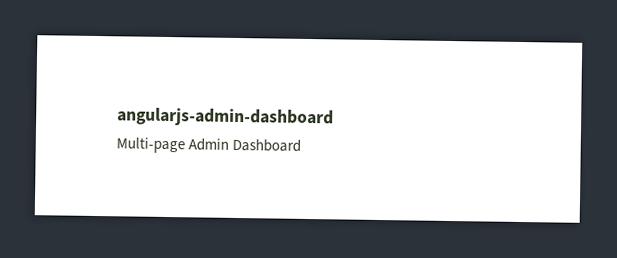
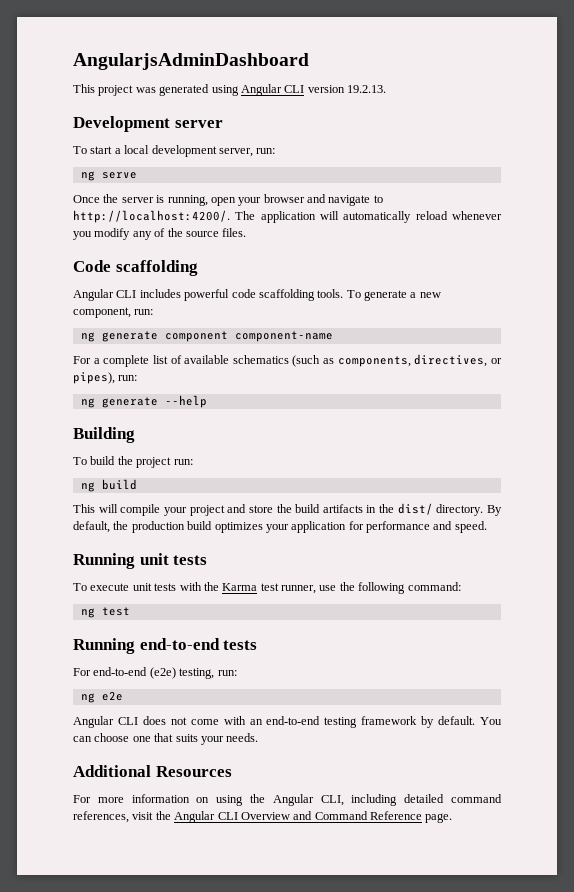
- angularjs-admin-dashboard
- Multi-page Admin Dashboard
+ AngularjsAdminDashboard
+ This project was generated using Angular CLI version 19.2.13.
+ Development server
+ To start a local development server, run:
+ ng serve
+ Once the server is running, open your browser and navigate to http://localhost:4200/. The application will automatically reload whenever you modify any of the source files.
+ Code scaffolding
+ Angular CLI includes powerful code scaffolding tools. To generate a new component, run:
+ ng generate component component-name
+ For a complete list of available schematics (such as components, directives, or pipes), run:
+ ng generate --help
+ Building
+ To build the project run:
+ ng build
+ This will compile your project and store the build artifacts in the dist/ directory. By default, the production build optimizes your application for performance and speed.
+ Running unit tests
+ To execute unit tests with the Karma test runner, use the following command:
+ ng test
+ Running end-to-end tests
+ For end-to-end (e2e) testing, run:
+ ng e2e
+ Angular CLI does not come with an end-to-end testing framework by default. You can choose one that suits your needs.
+ Additional Resources
+ For more information on using the Angular CLI, including detailed command references, visit the Angular CLI Overview and Command Reference page.

